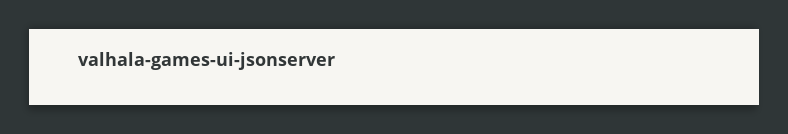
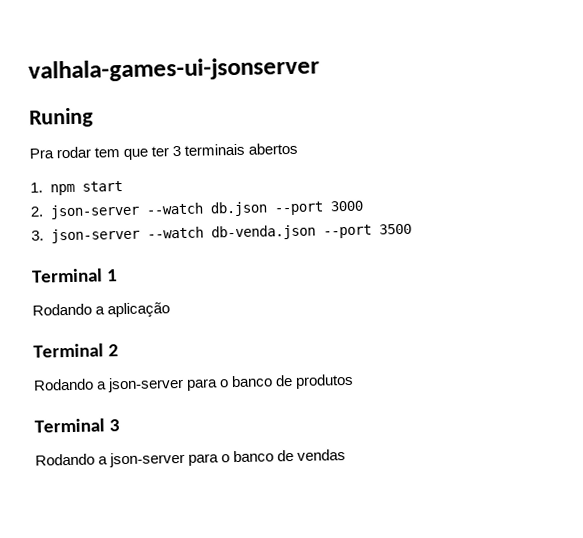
+ Runing
+ Pra rodar tem que ter 3 terminais abertos
+ 1. npm start
+ 2. json-server --watch db.json --port 3000
+ 3. json-server --watch db-venda.json --port 3500
+ Terminal 1
+ Rodando a aplicação
+ Terminal 2
+ Rodando a json-server para o banco de produtos
+ Terminal 3
+ Rodando a json-server para o banco de vendas

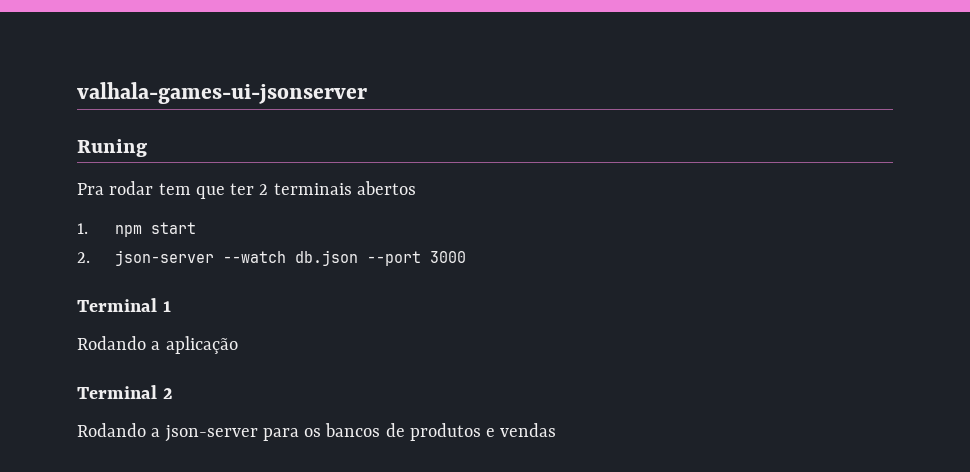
- Pra rodar tem que ter 3 terminais abertos
+ Pra rodar tem que ter 2 terminais abertos
- 3. json-server --watch db-venda.json --port 3500
- Rodando a json-server para o banco de produtos
- Terminal 3
- Rodando a json-server para o banco de vendas
+ Rodando a json-server para os bancos de produtos e vendas

